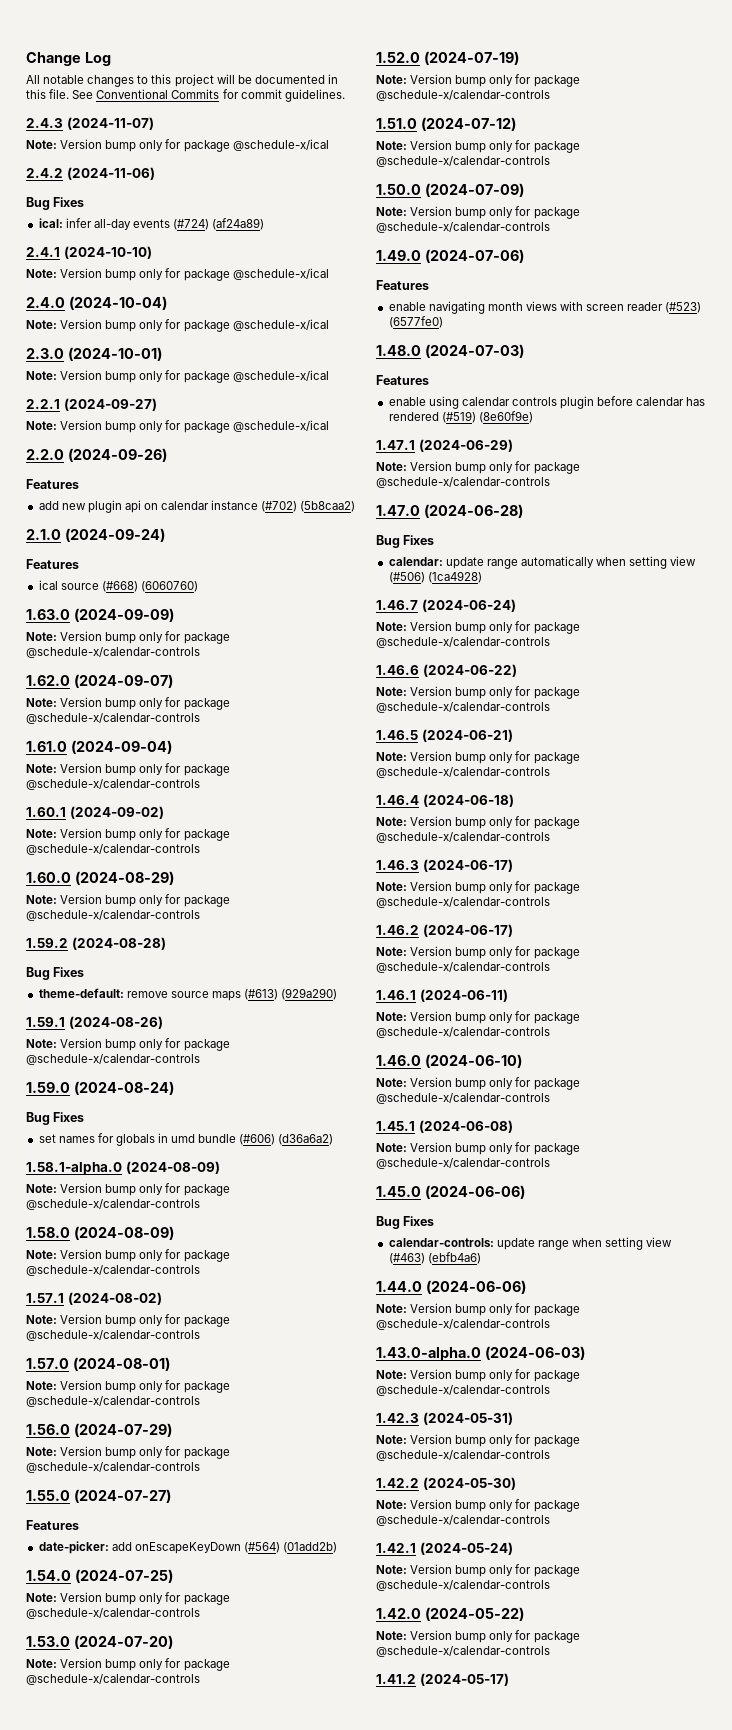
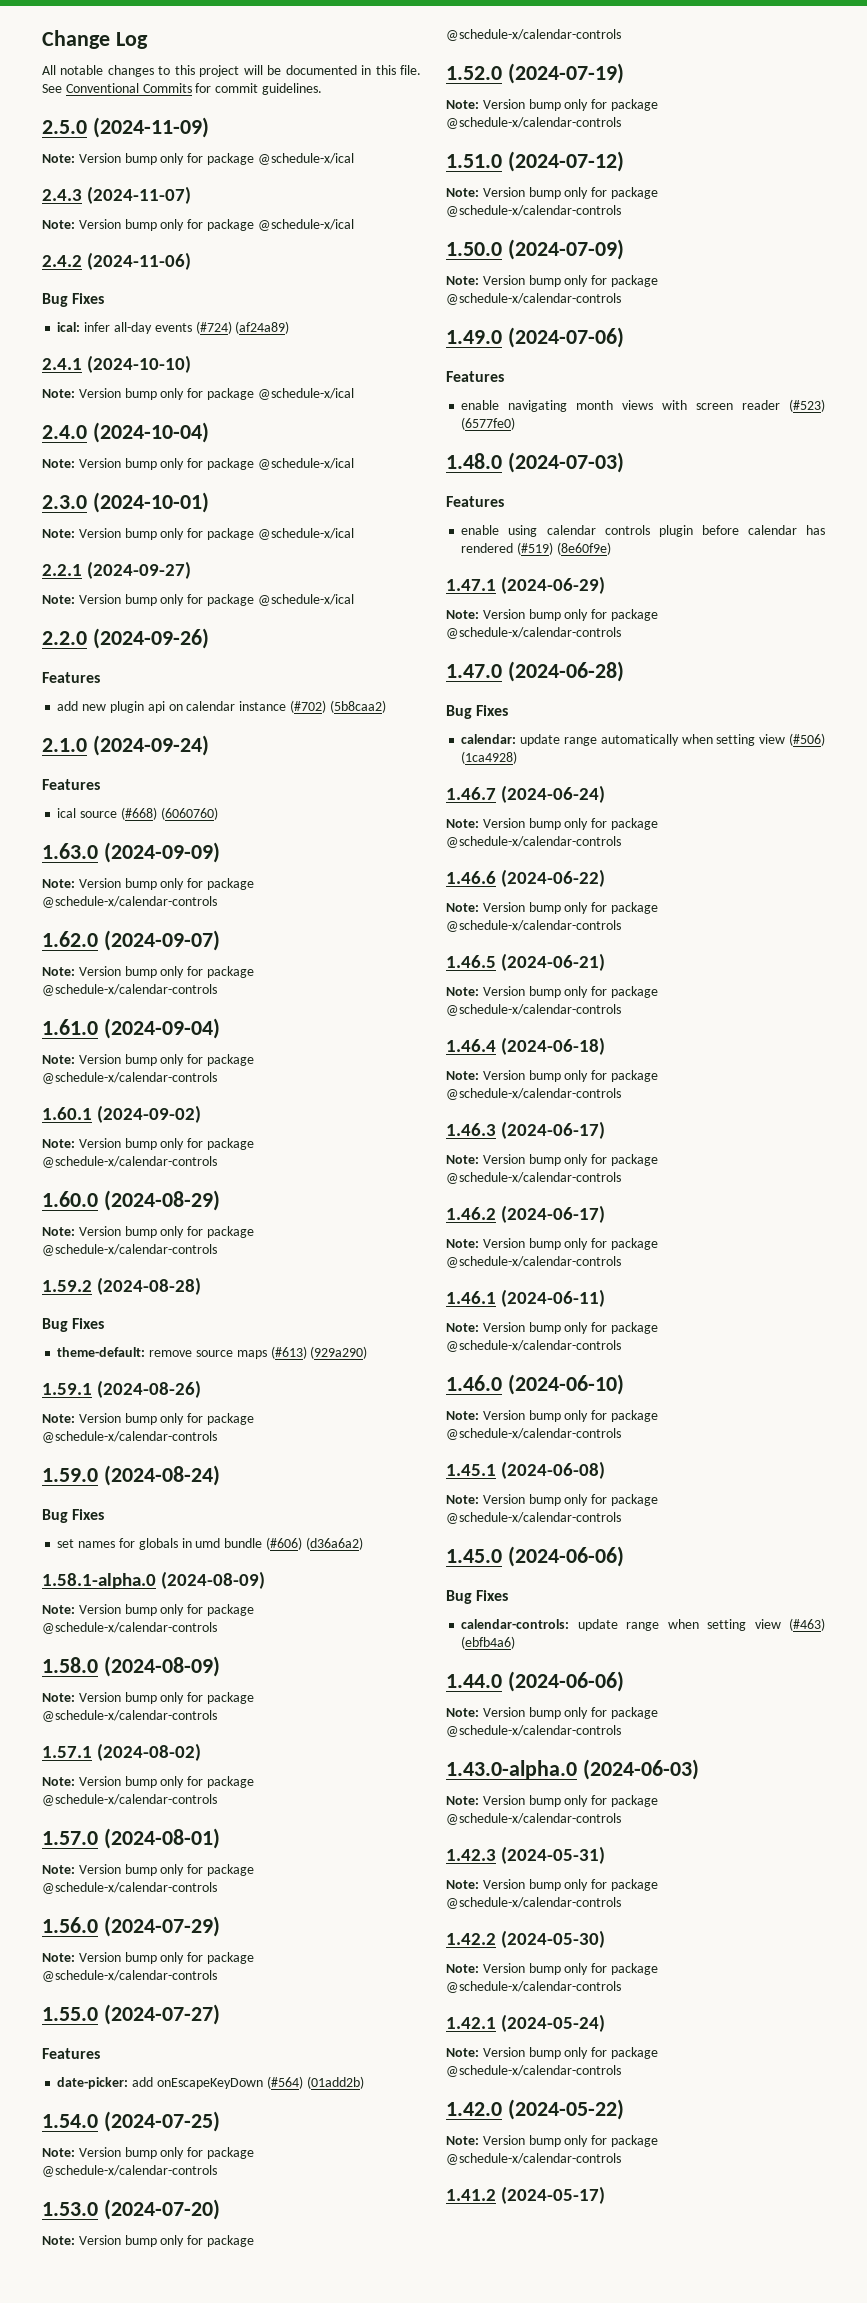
+ 2.5.0 (2024-11-09)
+ Note: Version bump only for package @schedule-x/ical

